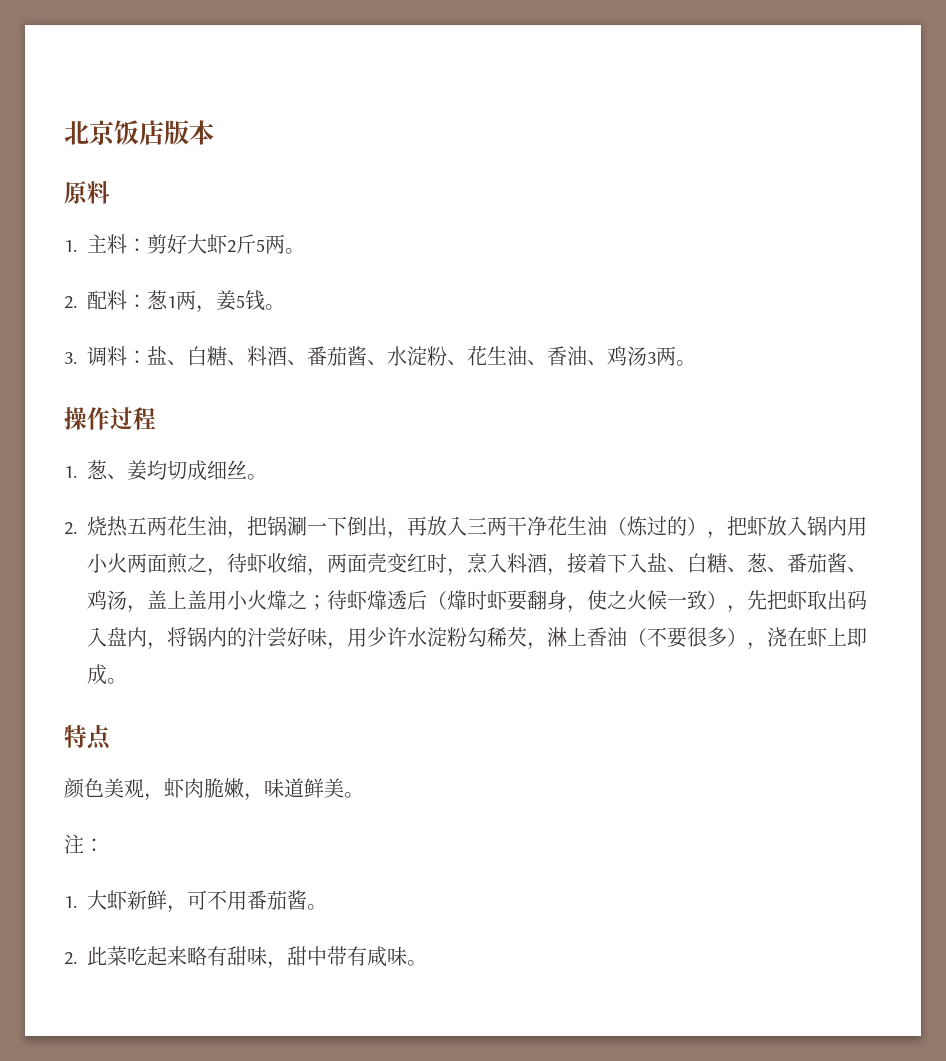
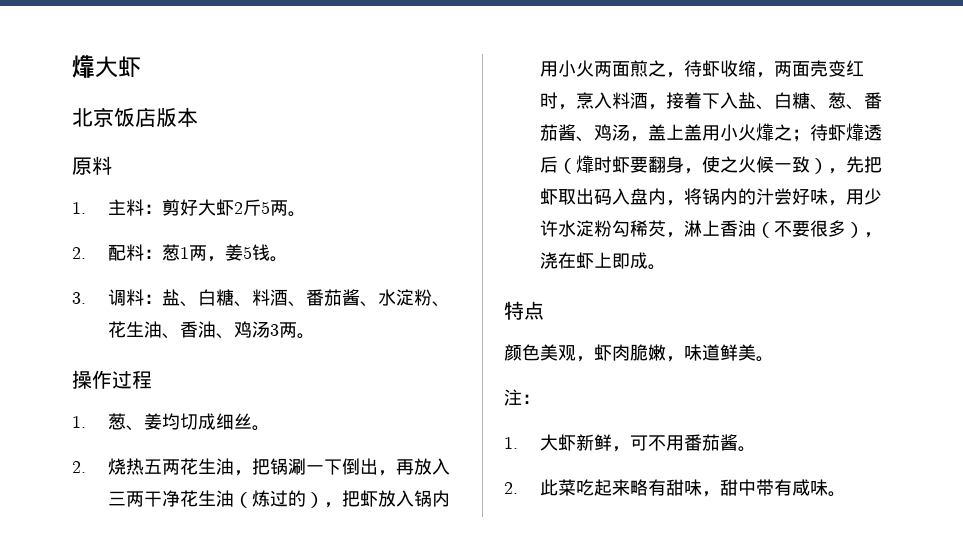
+ 㸆大虾

